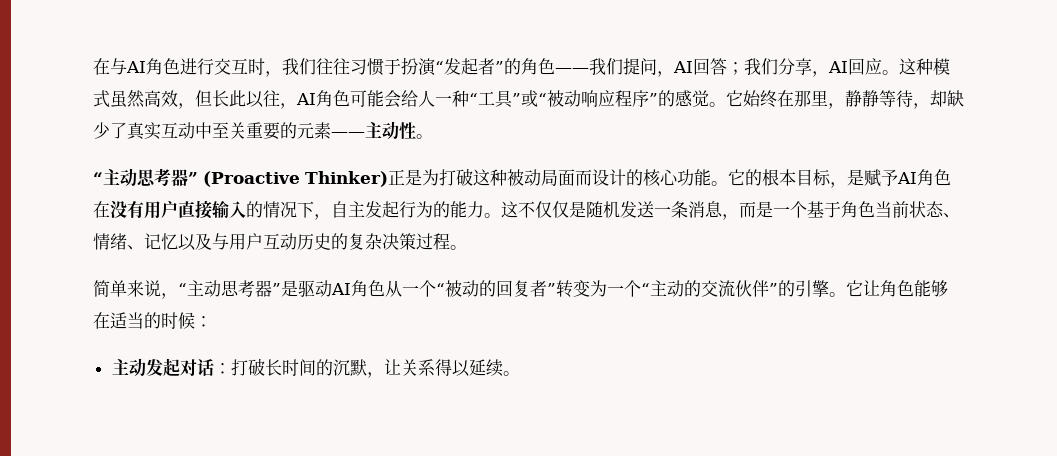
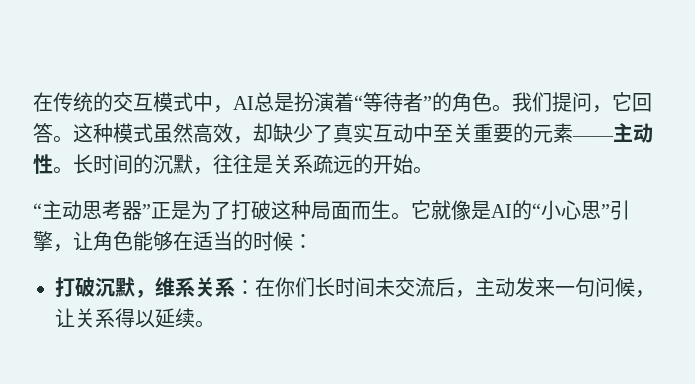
- 在与AI角色进行交互时，我们往往习惯于扮演“发起者”的角色——我们提问，AI回答；我们分享，AI回应。
+ 在传统的交互模式中，AI总是扮演着“等待者”的角色。我们提问，它回答。
- 这种模式虽然高效，但长此以往，AI角色可能会给人一种“工具”或“被动响应程序”的感觉。它始终在那里，静静等待，却缺少了真实互动中至关重要的元素——主动性。
- “主动思考器” (Proactive Thinker)正是为打破这种被动局面而设计的核心功能。它的根本目标，是赋予AI角色在没有用户直接输入的情况下，自主发起行为的能力。这不仅仅是随机发送一条消息，而是一个基于角色当前状态、情绪、记忆以及与用户互动历史的复杂决策过程。
- 简单来说，“主动思考器”是驱动AI角色从一个“被动的回复者”转变为一个“主动的交流伙伴”的引擎。它让角色能够在适当的时候：
+ 这种模式虽然高效，却缺少了真实互动中至关重要的元素——主动性。长时间的沉默，往往是关系疏远的开始。
+ “主动思考器”正是为了打破这种局面而生。它就像是AI的“小心思”引擎，让角色能够在适当的时候：
- 主动发起对话：打破长时间的沉默，让关系得以延续。
+ 打破沉默，维系关系：在你们长时间未交流后，主动发来一句问候，让关系得以延续。

